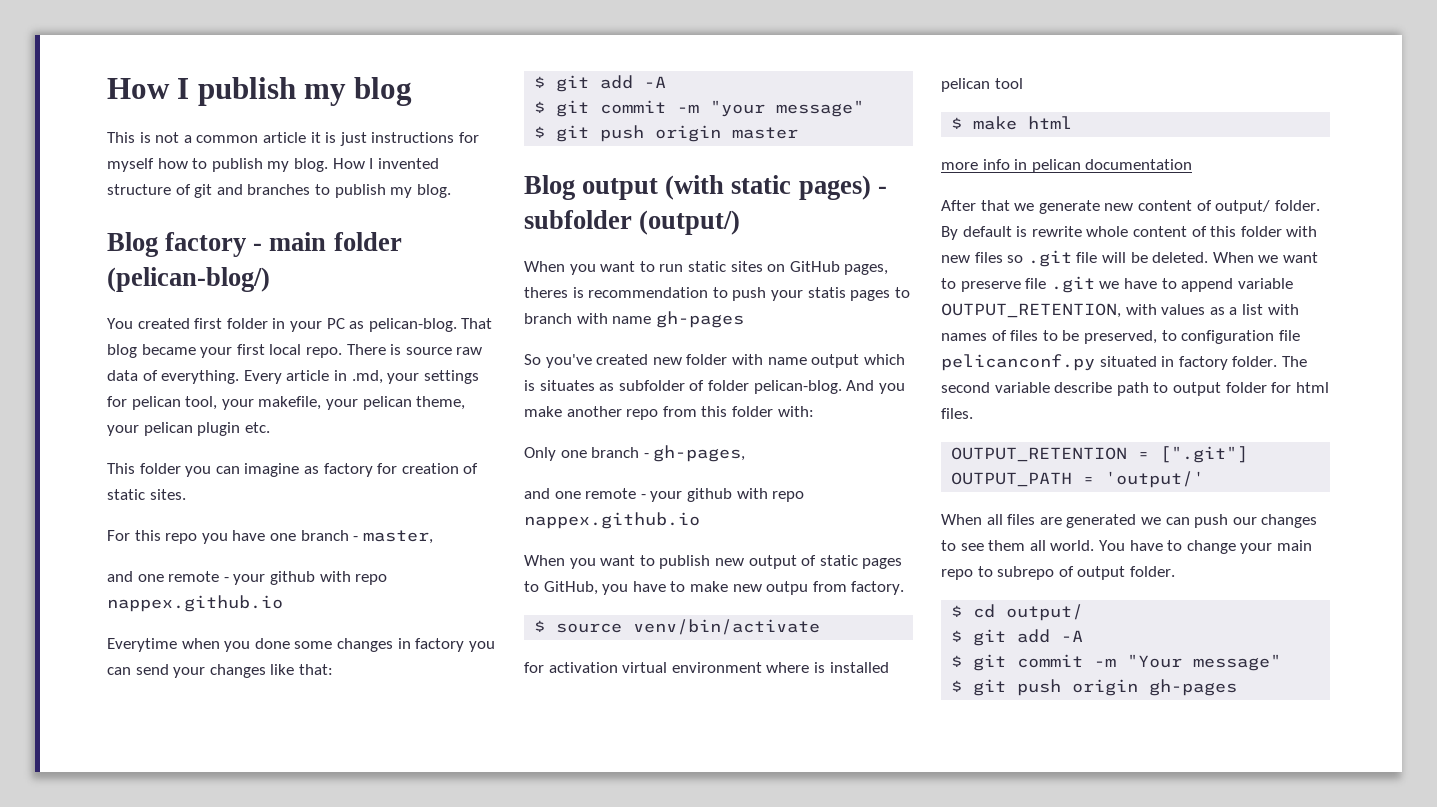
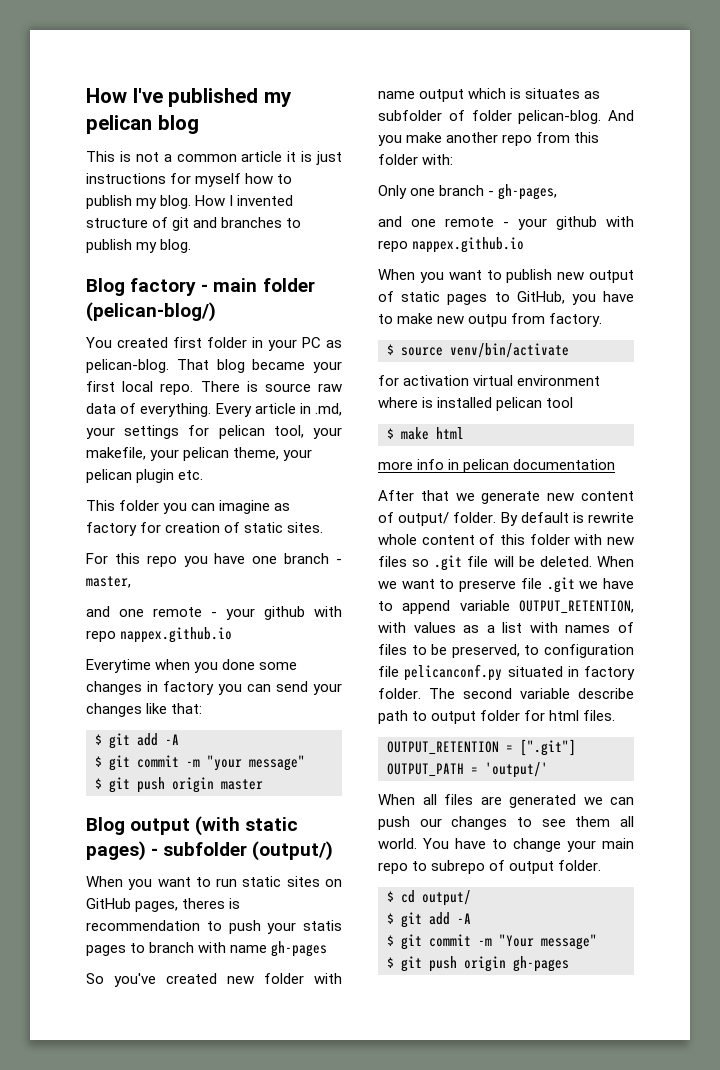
- How I publish my blog
+ How I've published my pelican blog

